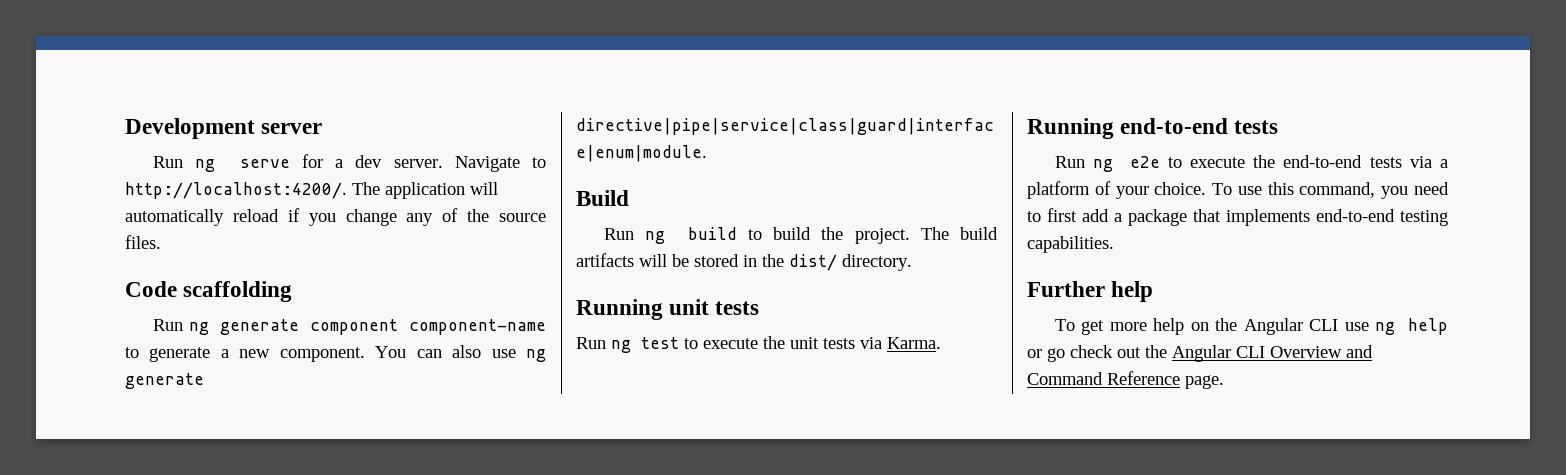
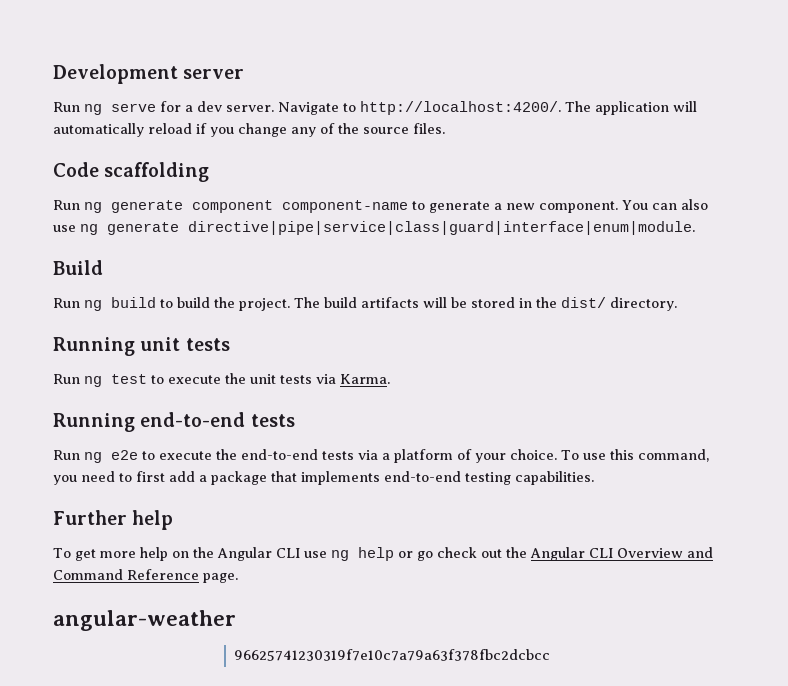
+ angular-weather
+ 96625741230319f7e10c7a79a63f378fbc2dcbcc

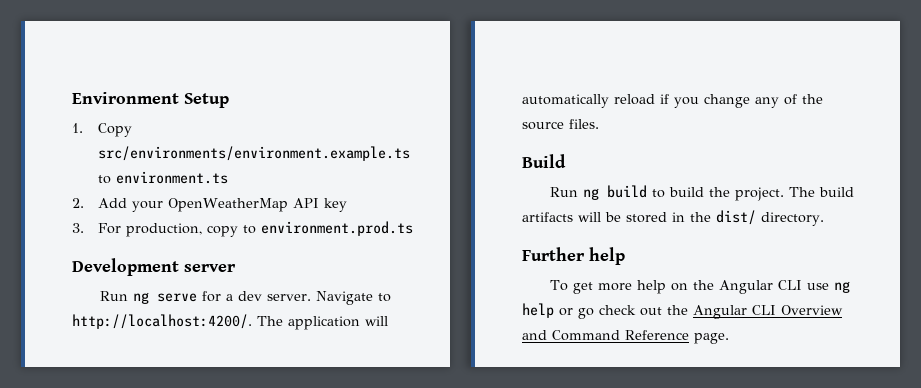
+ Environment Setup
+ 1. Copy src/environments/environment.example.ts to environment.ts
+ 2. Add your OpenWeatherMap API key
+ 3. For production, copy to environment.prod.ts
- Code scaffolding
- Run ng generate component component-name to generate a new component. You can also use ng generate directive|pipe|service|class|guard|interface|enum|module.
- Running unit tests
- Run ng test to execute the unit tests via Karma.
- Running end-to-end tests
- Run ng e2e to execute the end-to-end tests via a platform of your choice. To use this command, you need to first add a package that implements end-to-end testing capabilities.
- angular-weather
- 96625741230319f7e10c7a79a63f378fbc2dcbcc

